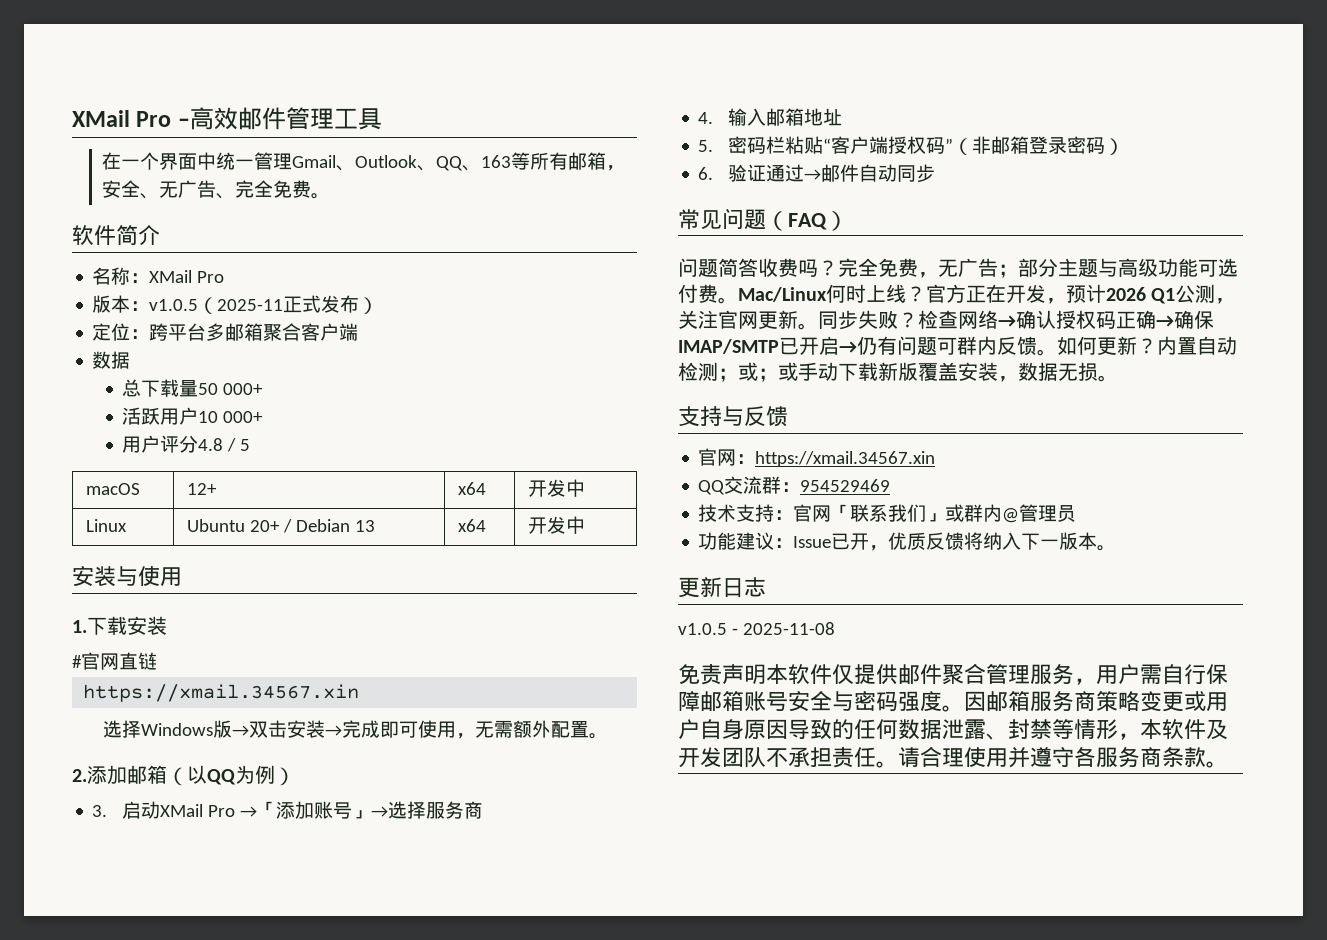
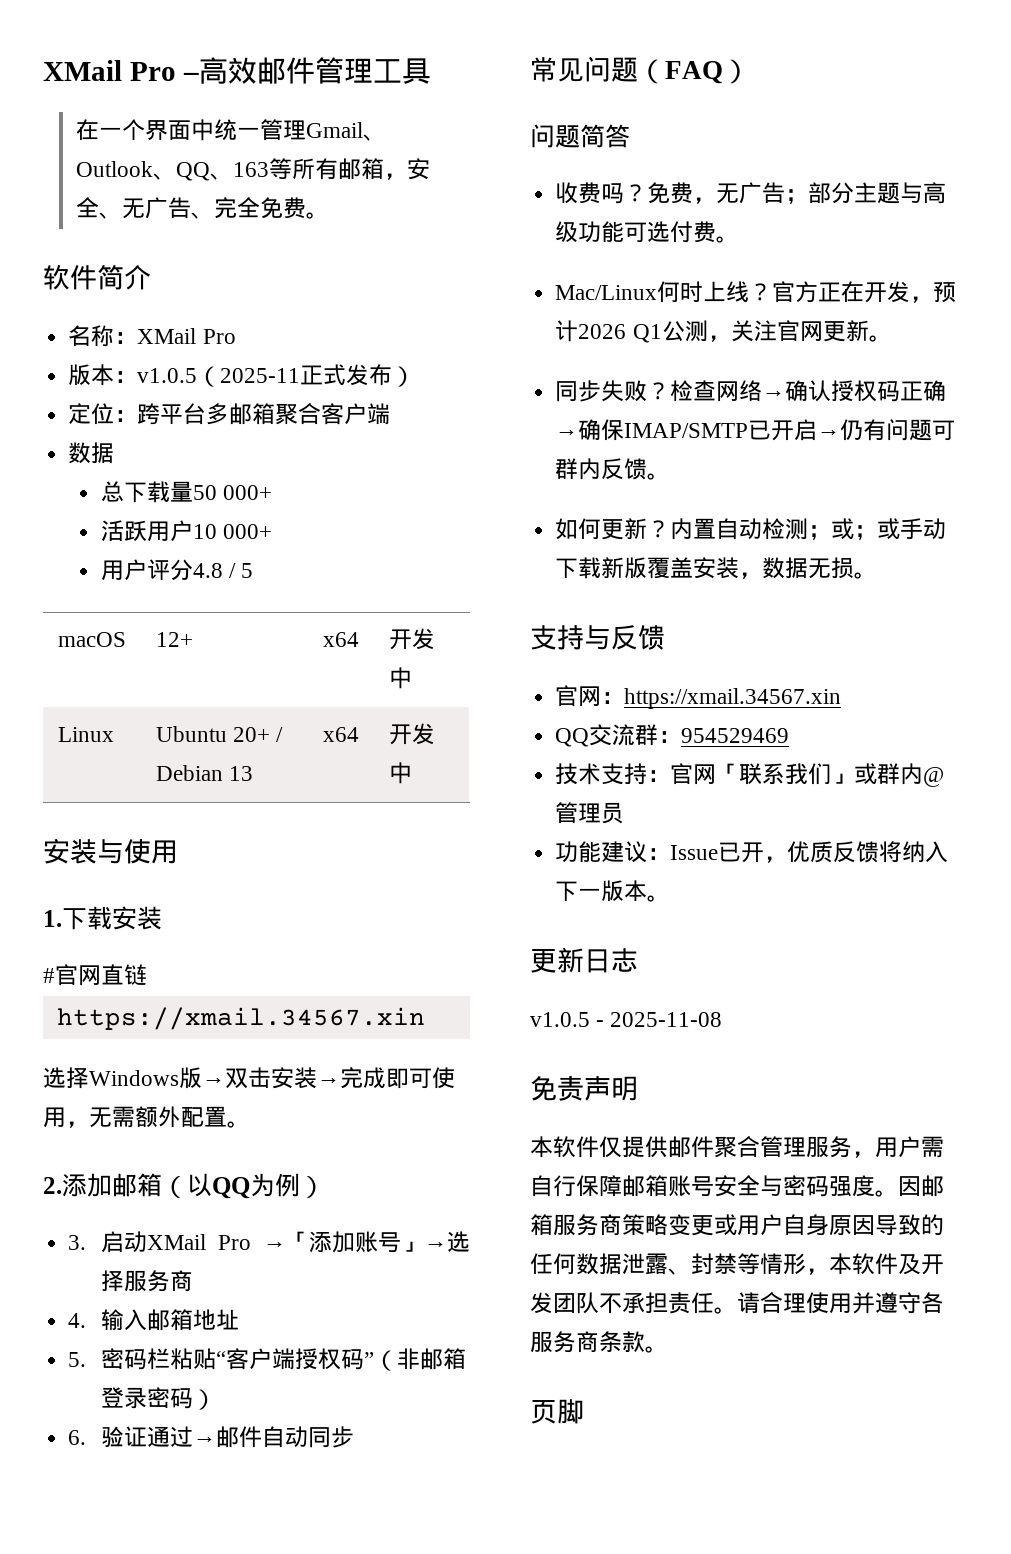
- 问题简答收费吗？
+ 问题简答
+ 收费吗？
- 完全免费，无广告；部分主题与高级功能可选付费。Mac/Linux何时上线？
+ 免费，无广告；部分主题与高级功能可选付费。
+ Mac/Linux何时上线？
- 官方正在开发，预计2026 Q1公测，关注官网更新。同步失败？
+ 官方正在开发，预计2026 Q1公测，关注官网更新。
+ 同步失败？
- 检查网络→确认授权码正确→确保IMAP/SMTP已开启→仍有问题可群内反馈。如何更新？
+ 检查网络→确认授权码正确→确保IMAP/SMTP已开启→仍有问题可群内反馈。
+ 如何更新？
- 免责声明本软件仅提供邮件聚合管理服务，用户需自行保障邮箱账号安全与密码强度。
+ 免责声明
+ 本软件仅提供邮件聚合管理服务，用户需自行保障邮箱账号安全与密码强度。
+ 页脚

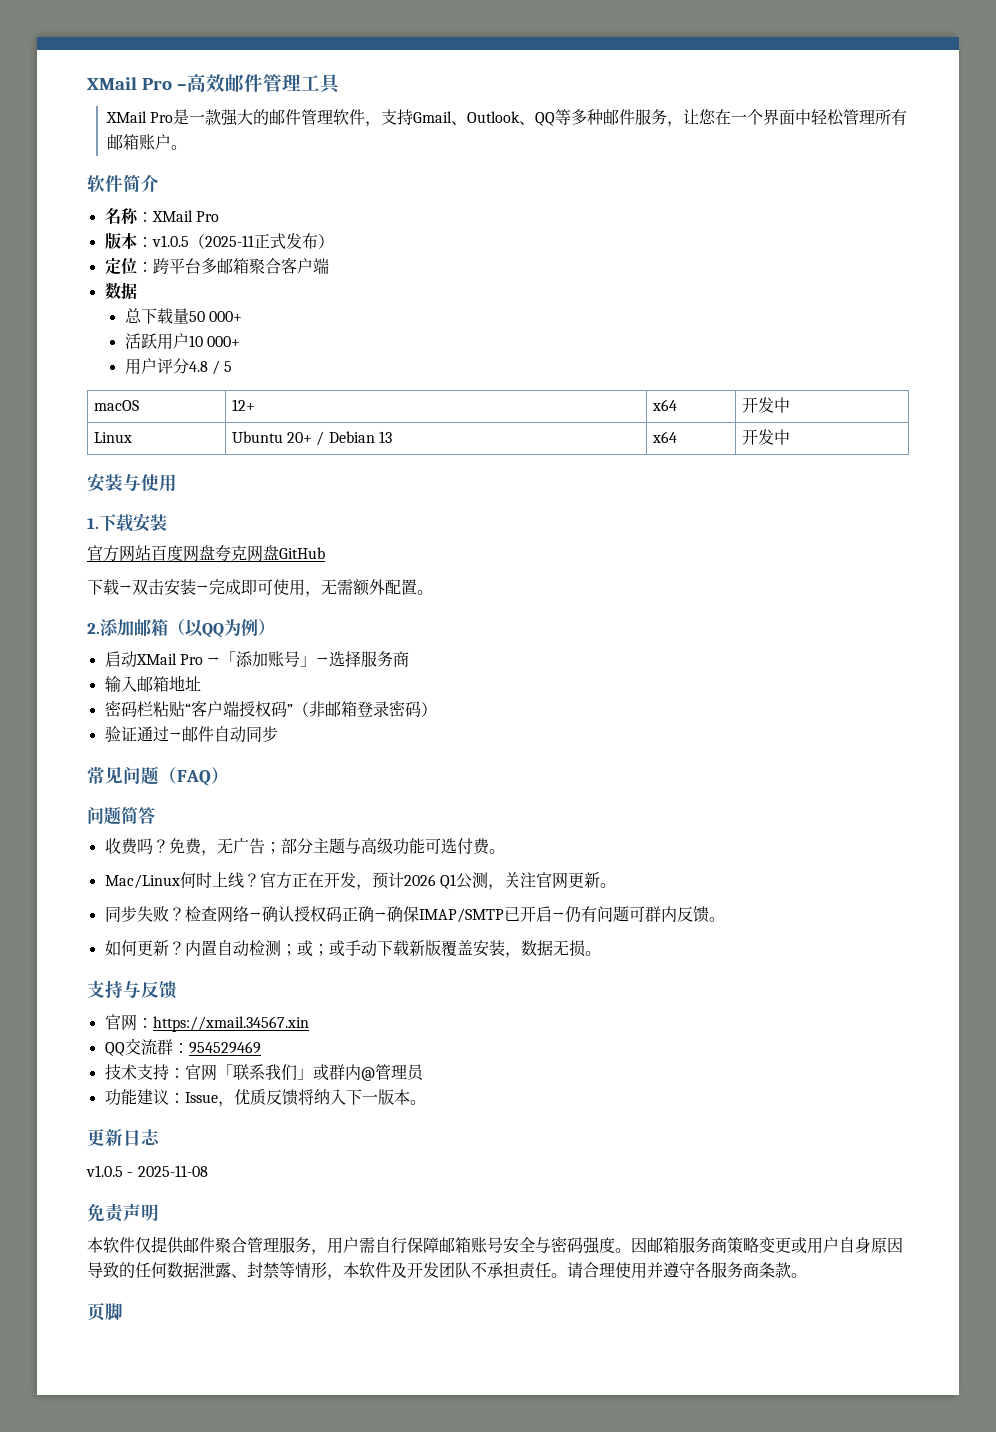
- 在一个界面中统一管理Gmail、Outlook、QQ、163等所有邮箱，安全、无广告、完全免费。
+ XMail Pro是一款强大的邮件管理软件，支持Gmail、Outlook、QQ等多种邮件服务，让您在一个界面中轻松管理所有邮箱账户。
- #官网直链
- https://xmail.34567.xin
- 选择Windows版→双击安装→完成即可使用，无需额外配置。
+ 官方网站百度网盘夸克网盘GitHub
+ 下载→双击安装→完成即可使用，无需额外配置。
- 3.启动XMail Pro →「添加账号」→选择服务商
+ 启动XMail Pro →「添加账号」→选择服务商
- 4.输入邮箱地址
+ 输入邮箱地址
- 5.密码栏粘贴“客户端授权码”（非邮箱登录密码）
+ 密码栏粘贴“客户端授权码”（非邮箱登录密码）
- 6.验证通过→邮件自动同步
+ 验证通过→邮件自动同步
- 功能建议：Issue已开，优质反馈将纳入下一版本。
+ 功能建议：Issue，优质反馈将纳入下一版本。

